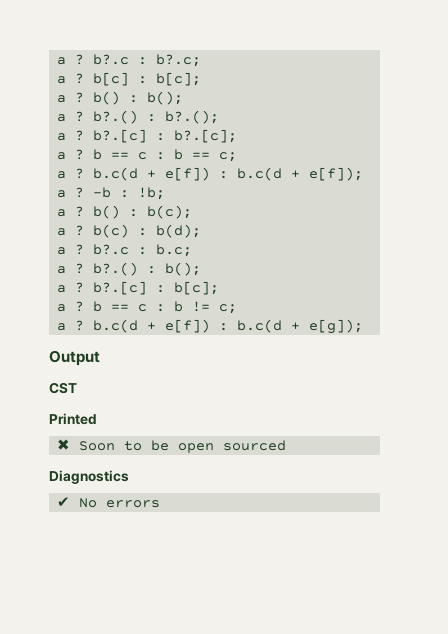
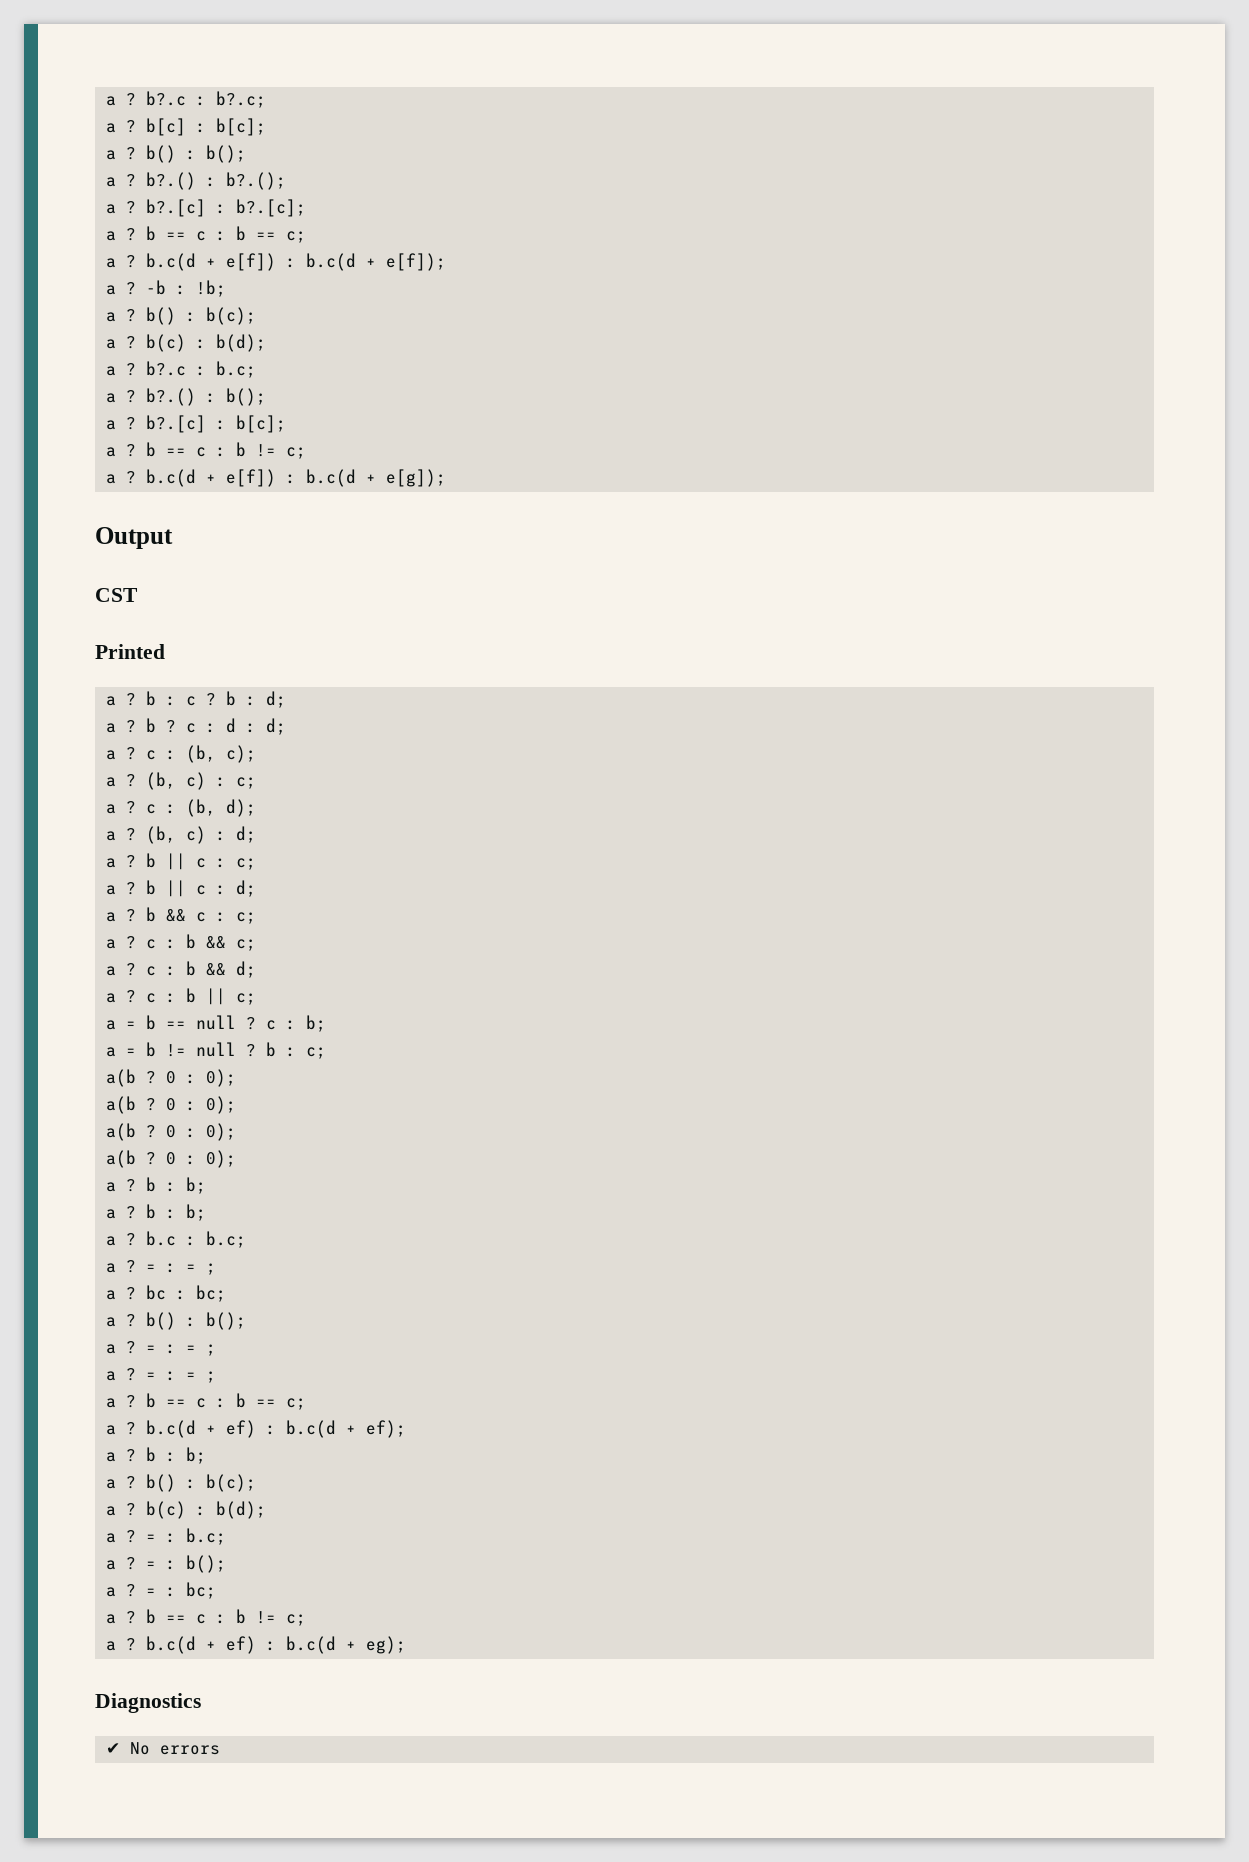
- ✖ Soon to be open sourced
+ a ? b : c ? b : d;
+ a ? b ? c : d : d;
+ a ? c : (b, c);
+ a ? (b, c) : c;
+ a ? c : (b, d);
+ a ? (b, c) : d;
+ a ? b || c : c;
+ a ? b || c : d;
+ a ? b && c : c;
+ a ? c : b && c;
+ a ? c : b && d;
+ a ? c : b || c;
+ a = b == null ? c : b;
+ a = b != null ? b : c;
+ a(b ? 0 : 0);
+ a(b ? 0 : 0);
+ a(b ? 0 : 0);
+ a(b ? 0 : 0);
+ a ? b : b;
+ a ? b : b;
+ a ? b.c : b.c;
+ a ? = : = ;
+ a ? bc : bc;
+ a ? b() : b();
+ a ? = : = ;
+ a ? = : = ;
+ a ? b == c : b == c;
+ a ? b.c(d + ef) : b.c(d + ef);
+ a ? b : b;
+ a ? b() : b(c);
+ a ? b(c) : b(d);
+ a ? = : b.c;
+ a ? = : b();
+ a ? = : bc;
+ a ? b == c : b != c;
+ a ? b.c(d + ef) : b.c(d + eg);

